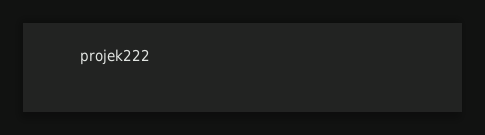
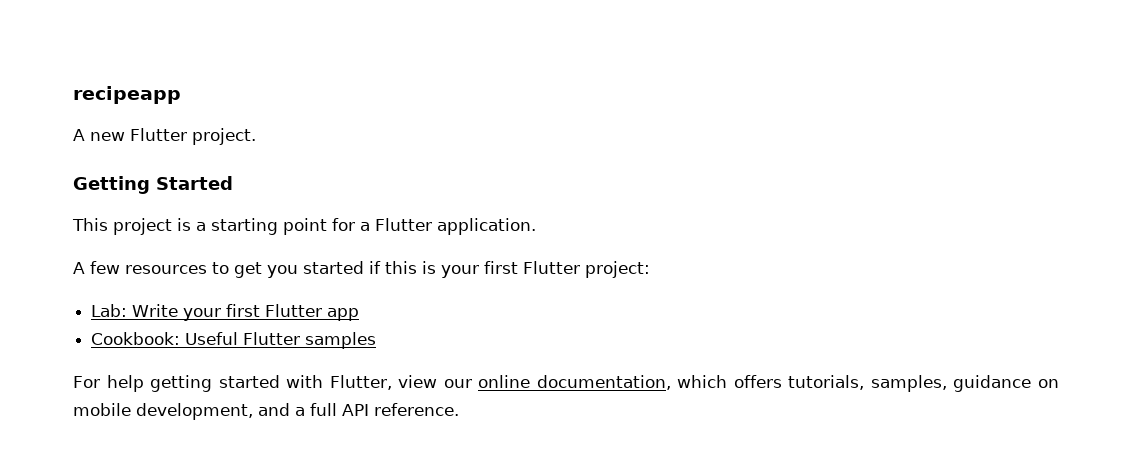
- projek222
+ recipeapp
+ A new Flutter project.
+ Getting Started
+ This project is a starting point for a Flutter application.
+ A few resources to get you started if this is your first Flutter project:
+ Lab: Write your first Flutter app
+ Cookbook: Useful Flutter samples
+ For help getting started with Flutter, view our online documentation, which offers tutorials, samples, guidance on mobile development, and a full API reference.

